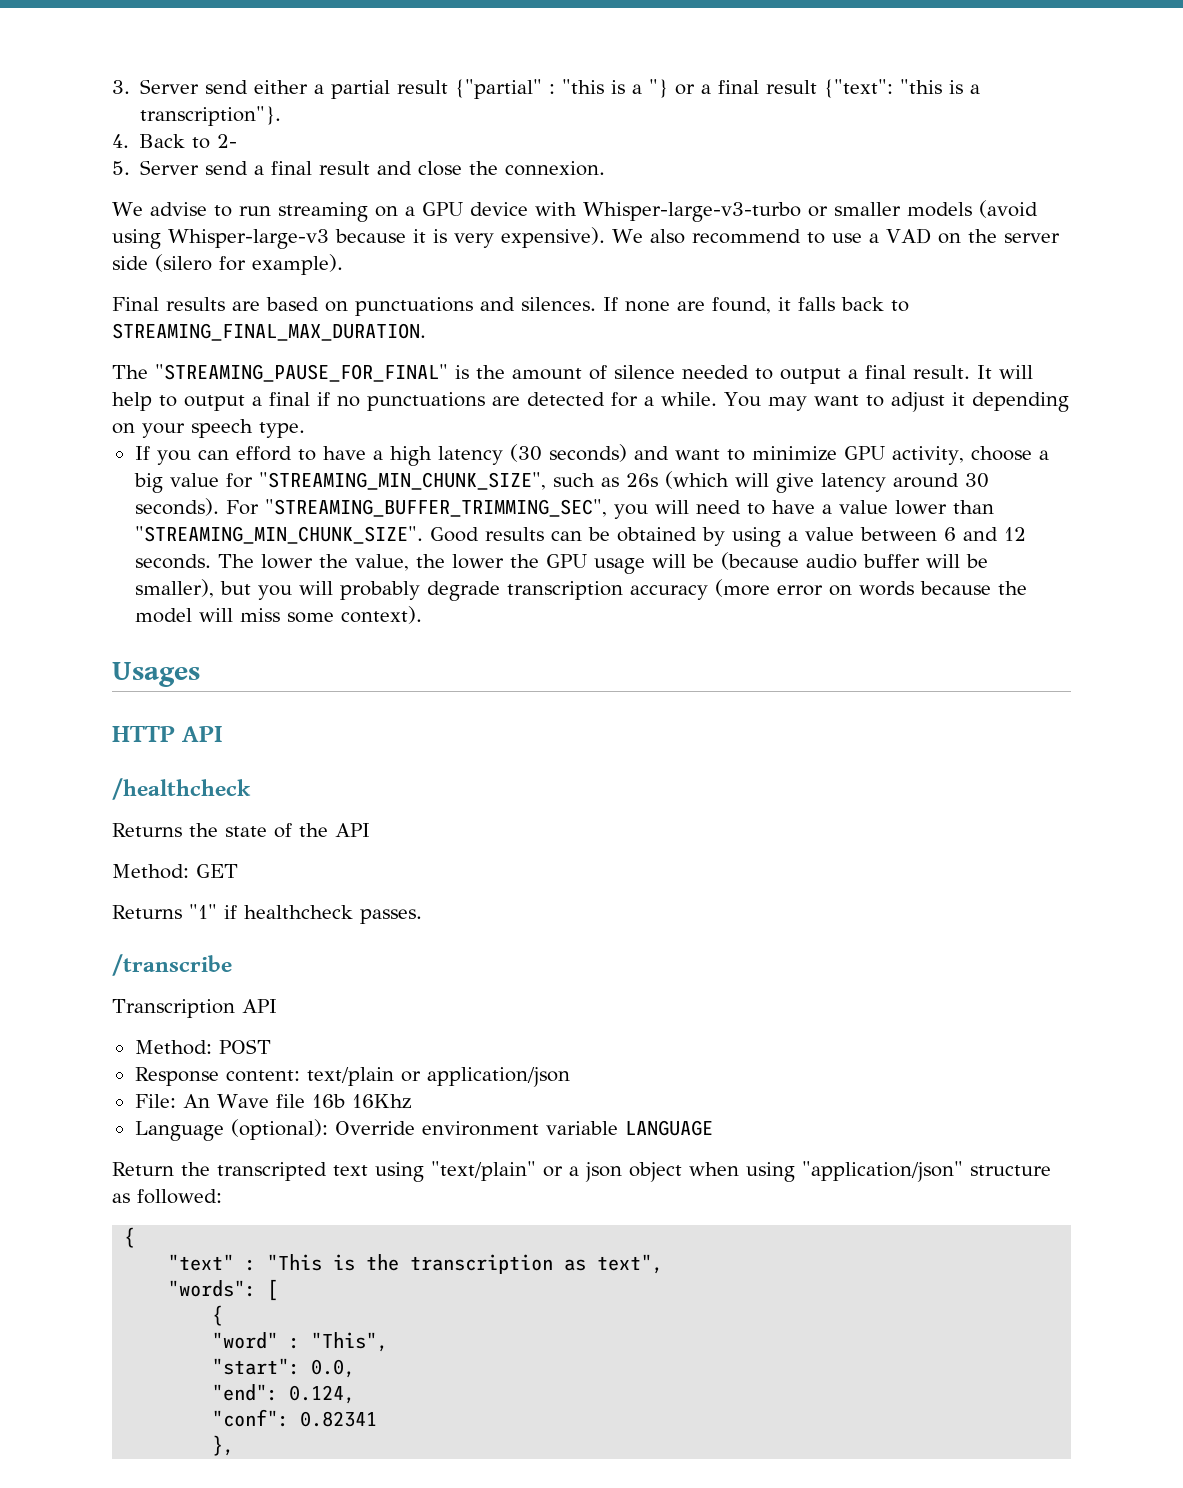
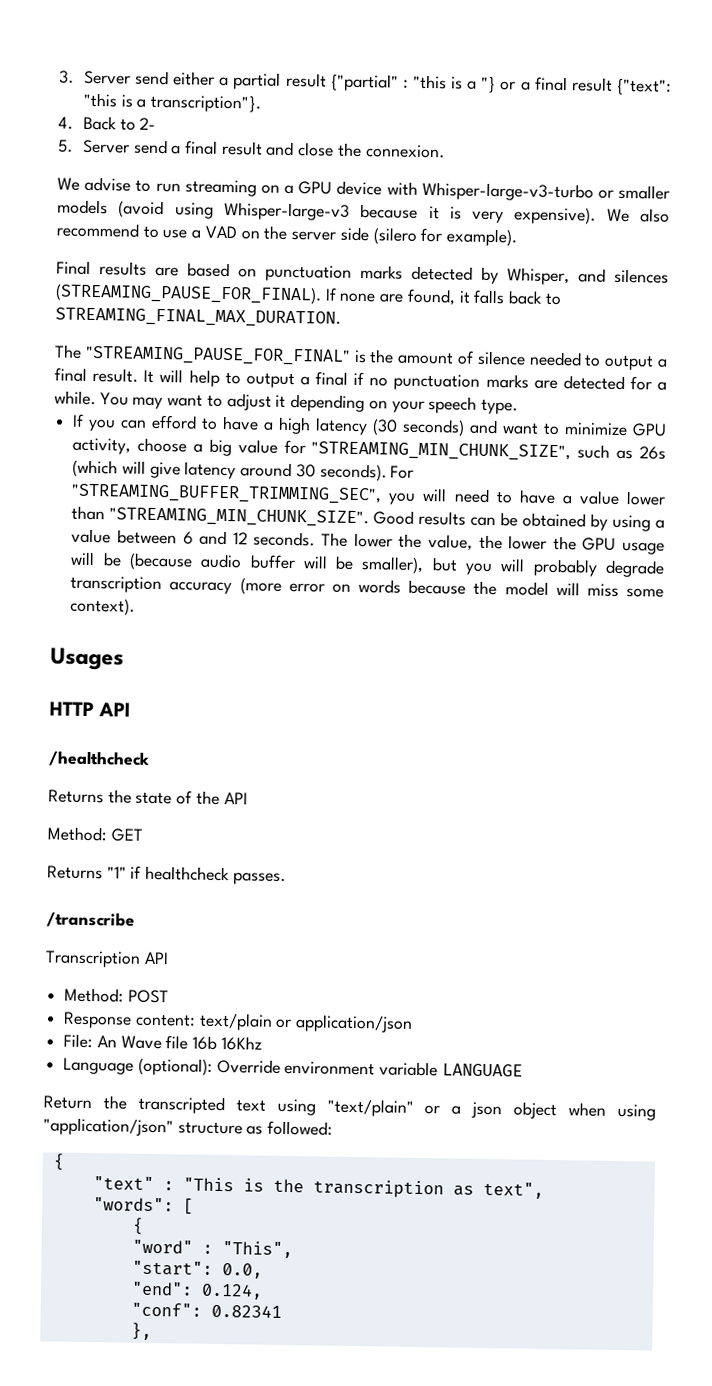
- Final results are based on punctuations and silences.
+ Final results are based on punctuation marks detected by Whisper, and silences (STREAMING_PAUSE_FOR_FINAL).
- It will help to output a final if no punctuations are detected for a while.
+ It will help to output a final if no punctuation marks are detected for a while.

